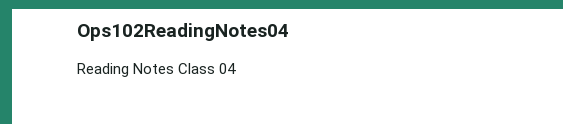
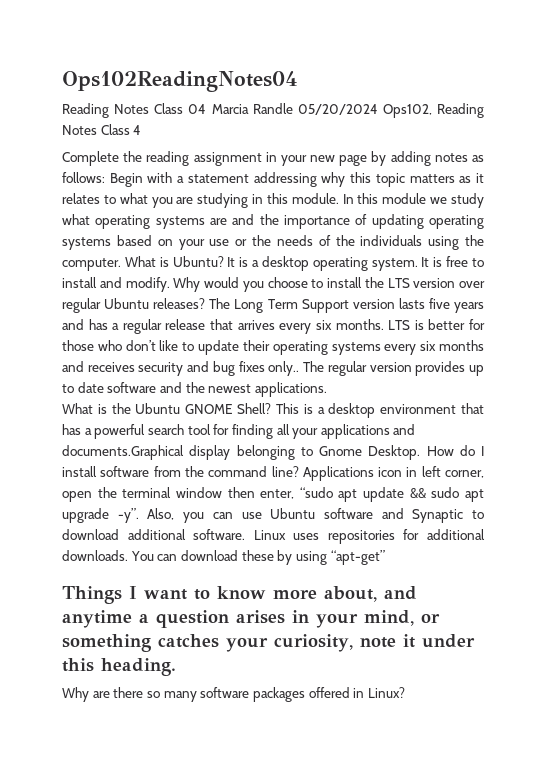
- Reading Notes Class 04
+ Reading Notes Class 04 Marcia Randle 05/20/2024 Ops102, Reading Notes Class 4
+ Complete the reading assignment in your new page by adding notes as follows: Begin with a statement addressing why this topic matters as it relates to what you are studying in this module. In this module we study what operating systems are and the importance of updating operating systems based on your use or the needs of the individuals using the computer. What is Ubuntu? It is a desktop operating system. It is free to install and modify. Why would you choose to install the LTS version over regular Ubuntu releases? The Long Term Support version lasts five years and has a regular release that arrives every six months. LTS is better for those who don’t like to update their operating systems every six months and receives security and bug fixes only.. The regular version provides up to date software and the newest applications.
+ What is the Ubuntu GNOME Shell? This is a desktop environment that has a powerful search tool for finding all your applications and documents.Graphical display belonging to Gnome Desktop. How do I install software from the command line? Applications icon in left corner, open the terminal window then enter, “sudo apt update && sudo apt upgrade -y”. Also, you can use Ubuntu software and Synaptic to download additional software. Linux uses repositories for additional downloads. You can download these by using “apt-get”
+ Things I want to know more about, and anytime a question arises in your mind, or something catches your curiosity, note it under this heading.
+ Why are there so many software packages offered in Linux?

